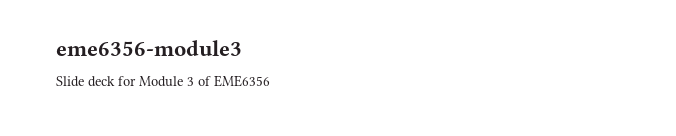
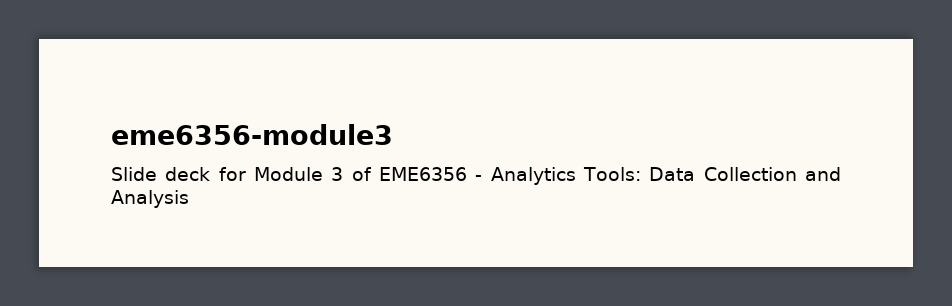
- Slide deck for Module 3 of EME6356
+ Slide deck for Module 3 of EME6356 - Analytics Tools: Data Collection and Analysis

